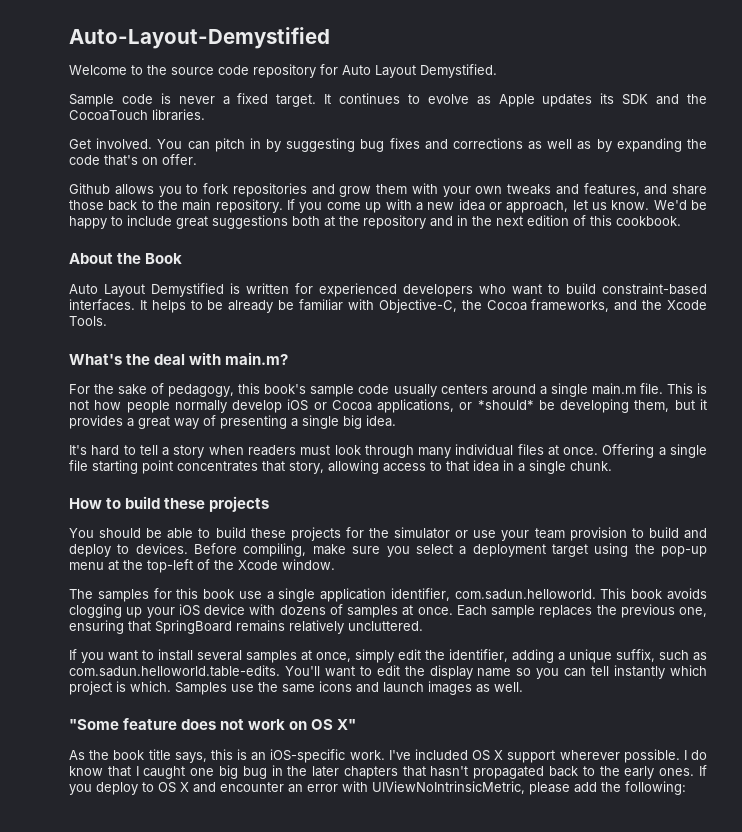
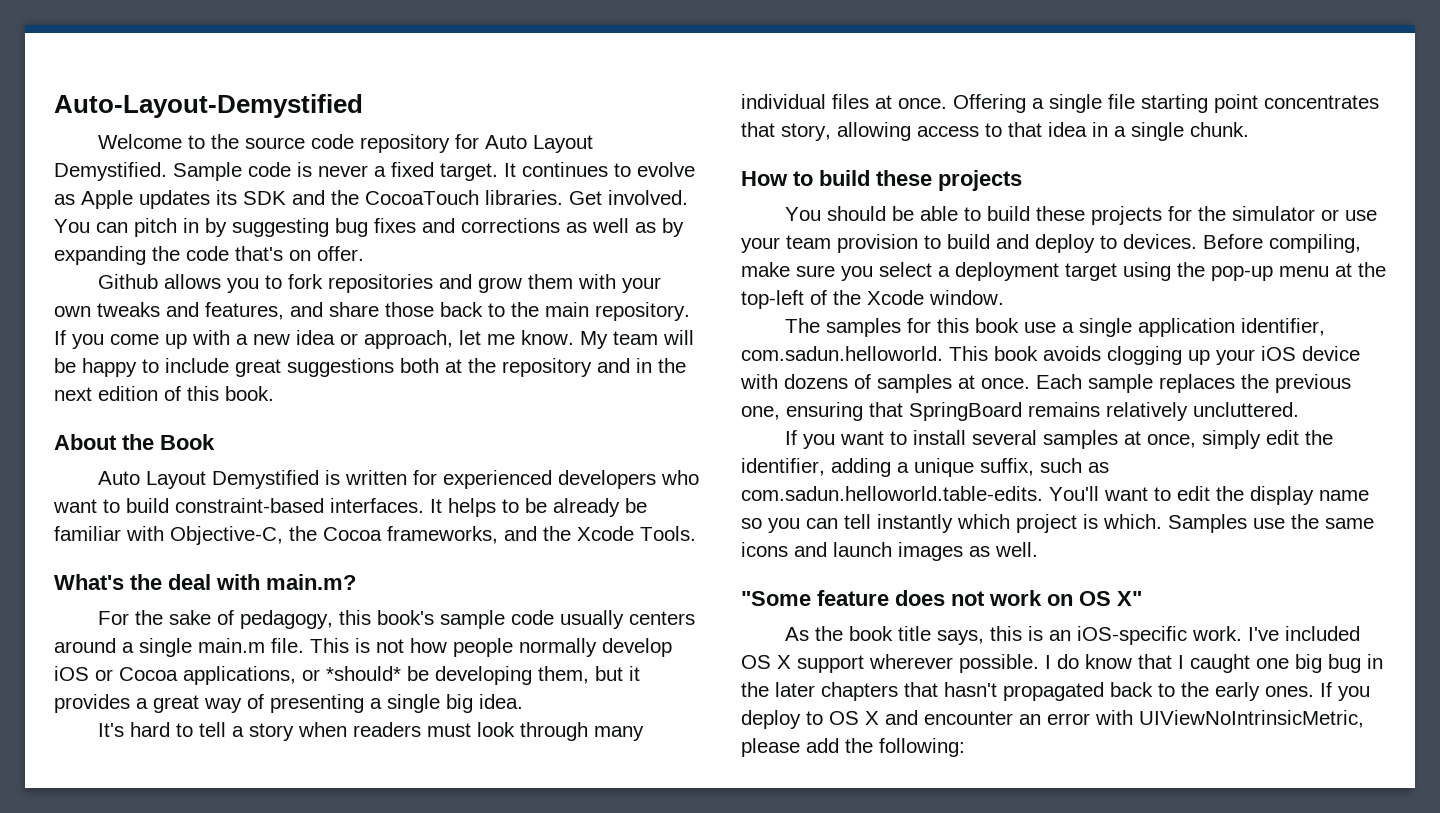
- Welcome to the source code repository for Auto Layout Demystified.
- Sample code is never a fixed target.
+ Welcome to the source code repository for Auto Layout Demystified. Sample code is never a fixed target.
- It continues to evolve as Apple updates its SDK and the CocoaTouch libraries.
- Get involved.
+ It continues to evolve as Apple updates its SDK and the CocoaTouch libraries. Get involved.
- If you come up with a new idea or approach, let us know. We'd be happy to include great suggestions both at the repository and in the next edition of this cookbook.
+ If you come up with a new idea or approach, let me know. My team will be happy to include great suggestions both at the repository and in the next edition of this book.

